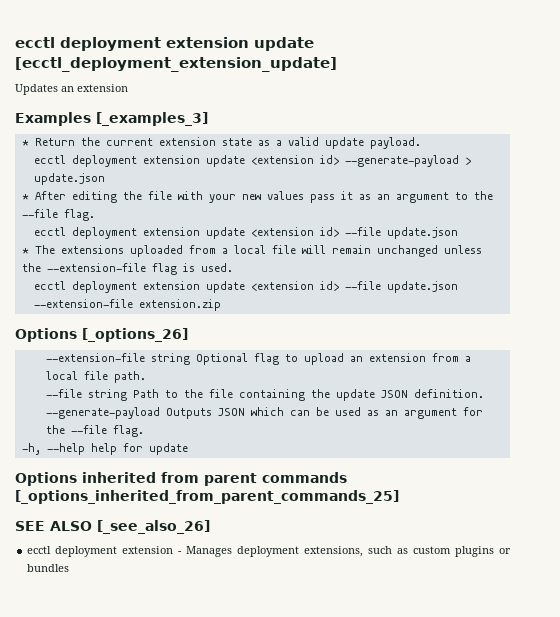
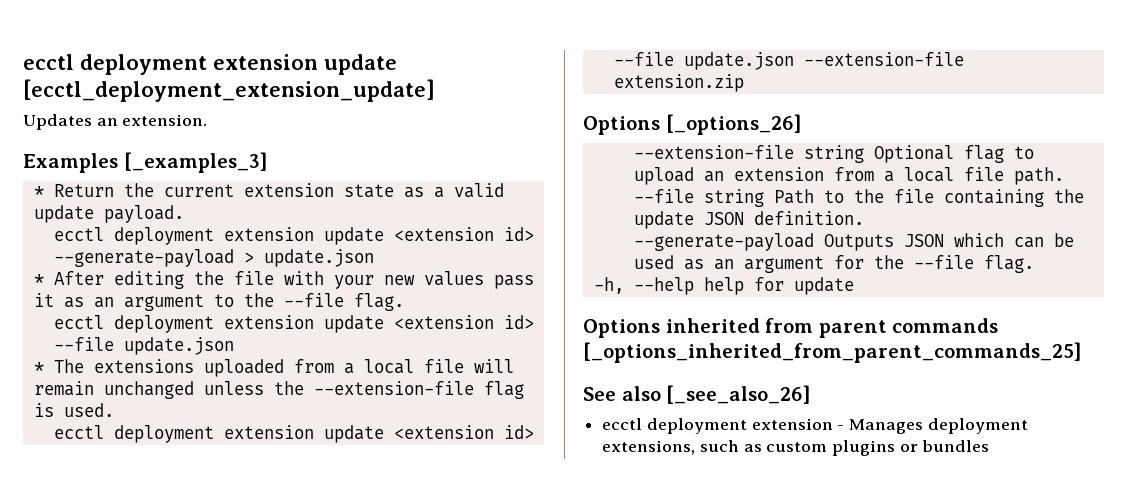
- Updates an extension
+ Updates an extension.
- SEE ALSO [_see_also_26]
+ See also [_see_also_26]

